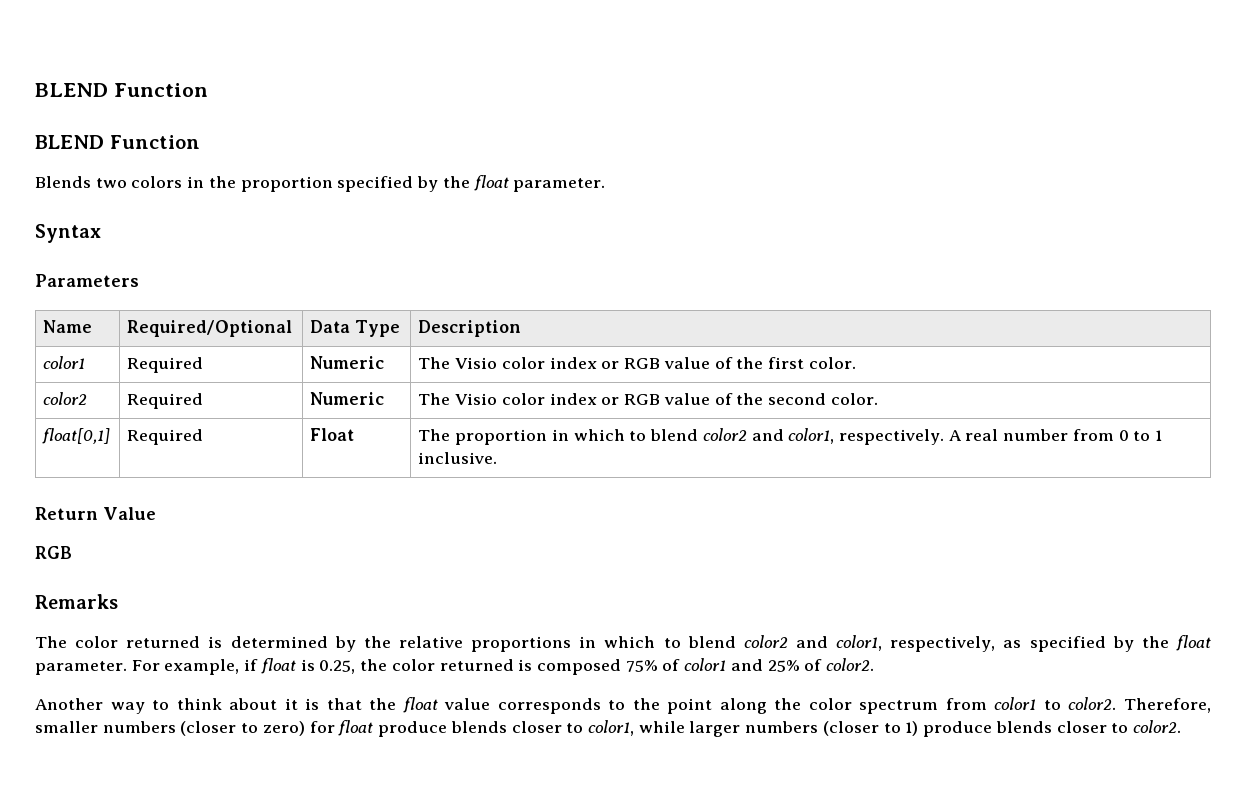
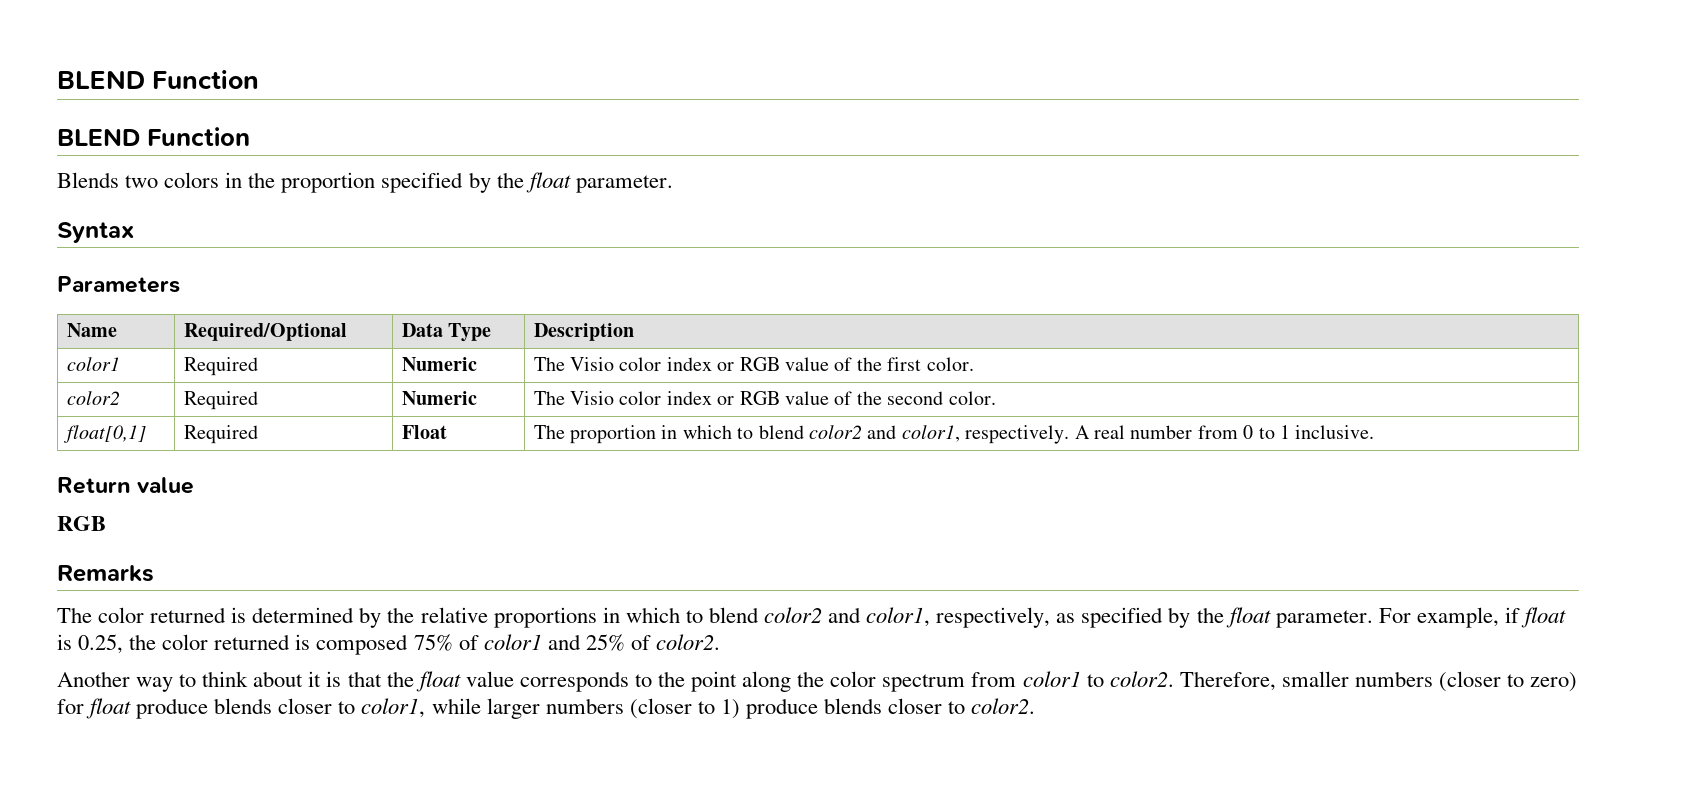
- Return Value
+ Return value

